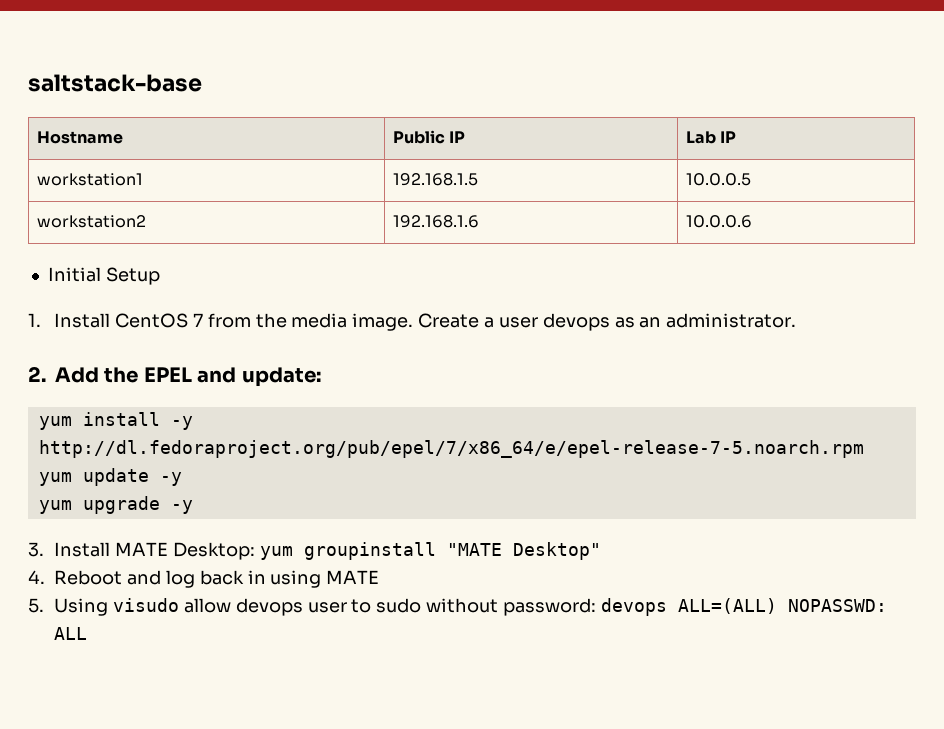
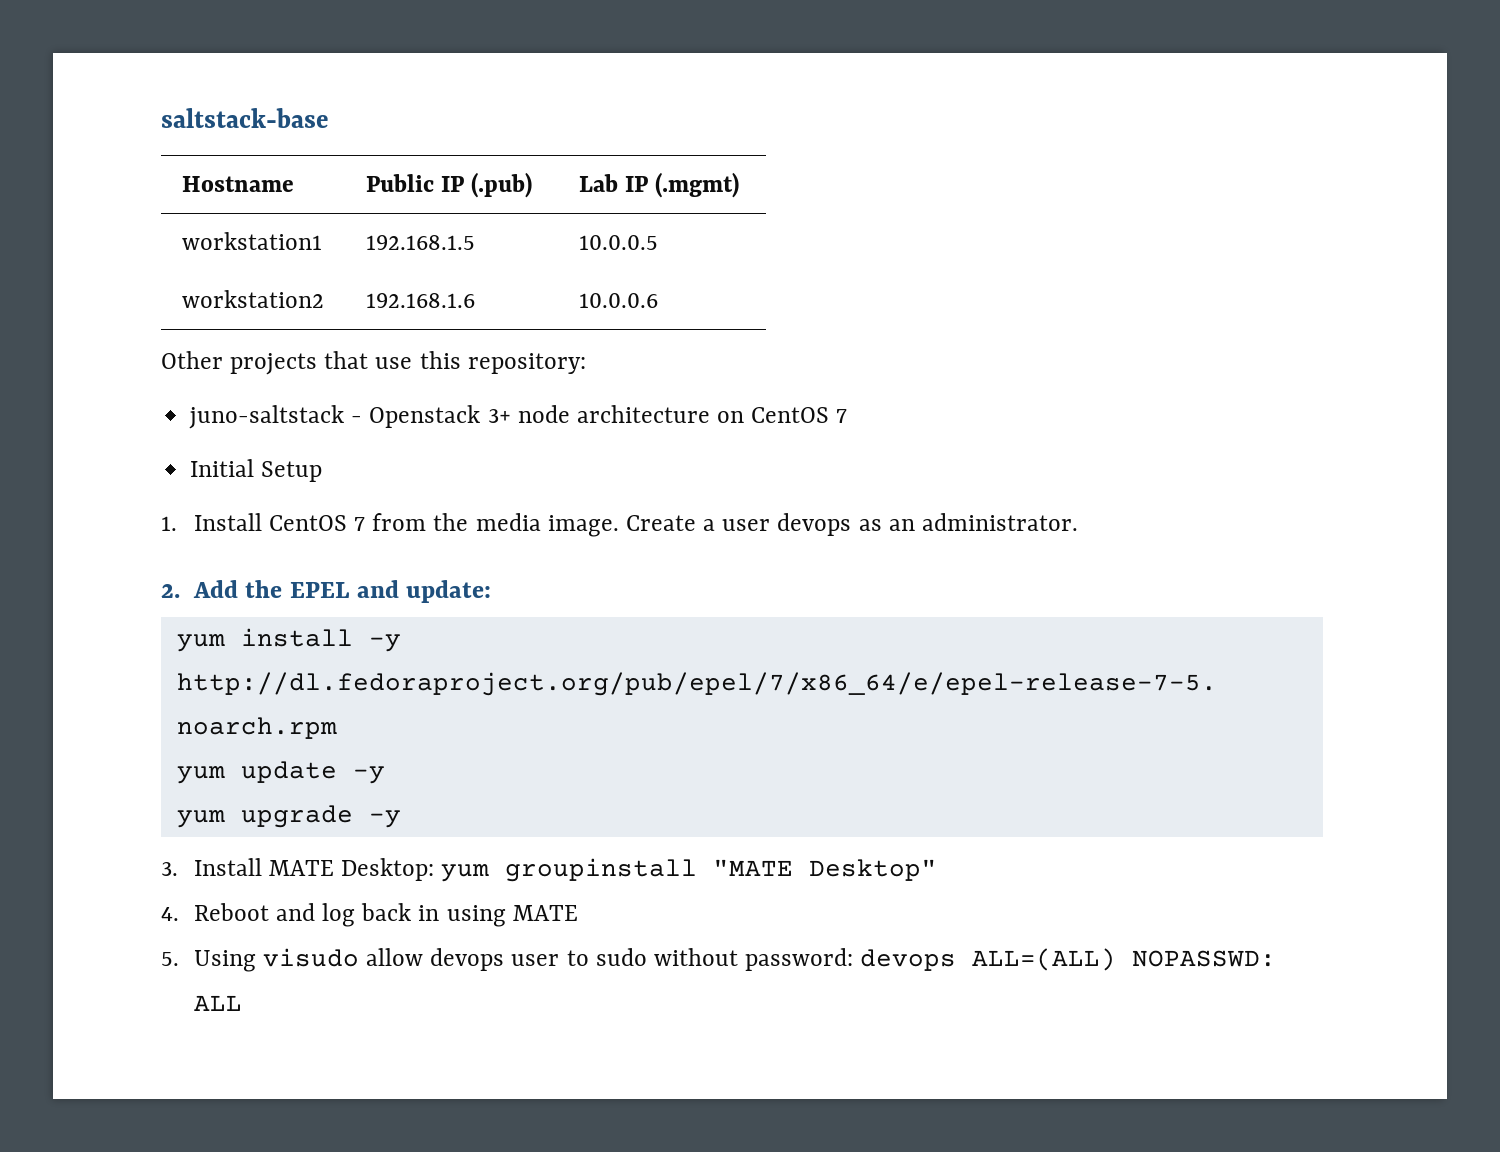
- Hostname | Public IP | Lab IP
+ Hostname | Public IP (.pub) | Lab IP (.mgmt)
+ Other projects that use this repository:
+ juno-saltstack - Openstack 3+ node architecture on CentOS 7

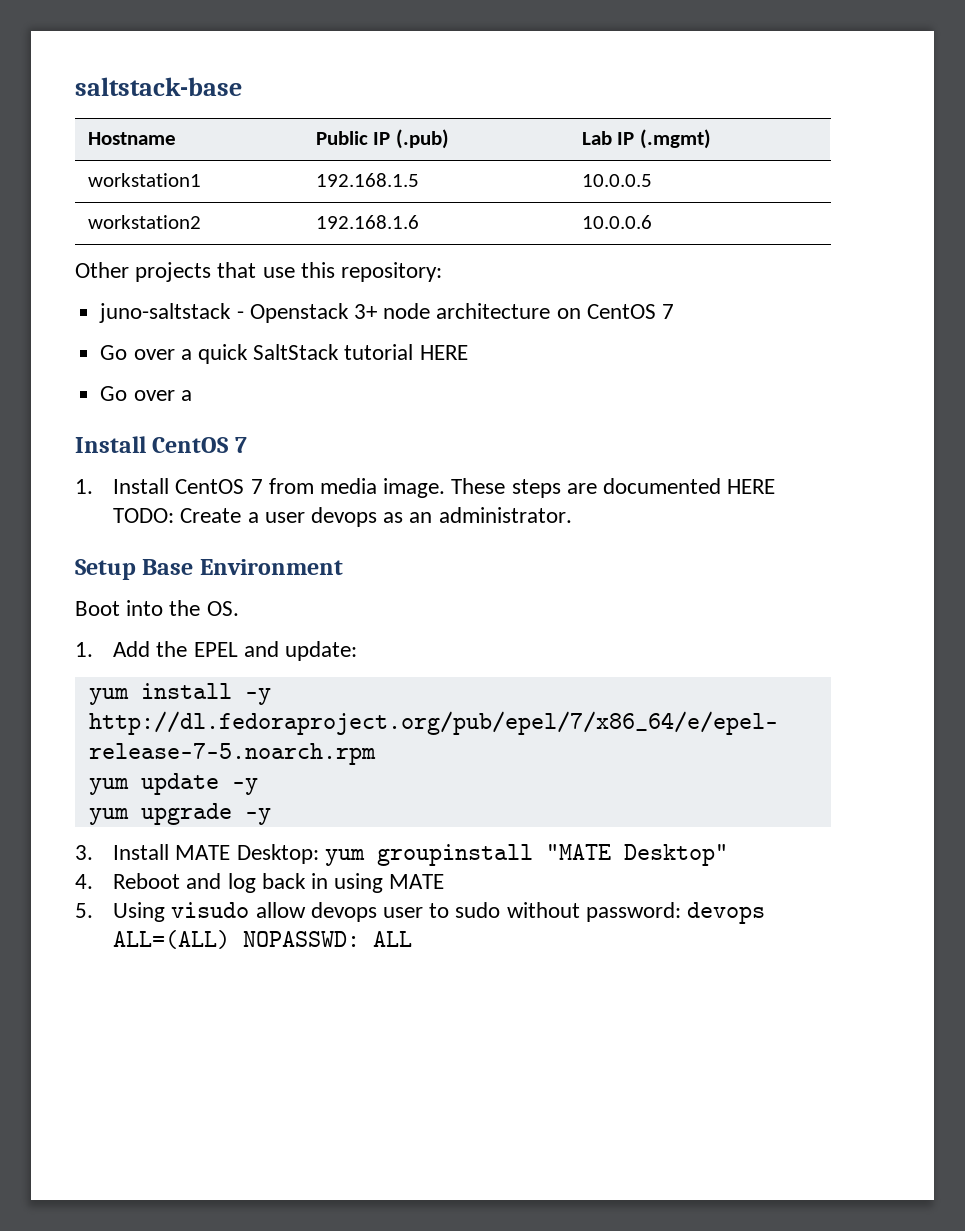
- Initial Setup
+ Go over a quick SaltStack tutorial HERE
+ Go over a
+ Install CentOS 7
- 1. Install CentOS 7 from the media image.
+ 1. Install CentOS 7 from media image.
- Create a user devops as an administrator.
+ These steps are documented HERE TODO: Create a user devops as an administrator.
- 2. Add the EPEL and update:
+ Setup Base Environment
+ Boot into the OS.
+ 1. Add the EPEL and update:

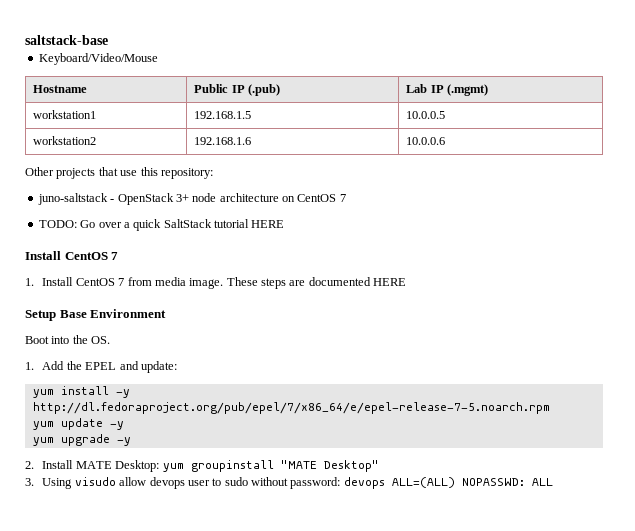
+ Keyboard/Video/Mouse
- juno-saltstack - Openstack 3+ node architecture on CentOS 7
+ juno-saltstack - OpenStack 3+ node architecture on CentOS 7
- Go over a quick SaltStack tutorial HERE
- Go over a
+ TODO: Go over a quick SaltStack tutorial HERE
- These steps are documented HERE TODO: Create a user devops as an administrator.
+ These steps are documented HERE
- 3. Install MATE Desktop: yum groupinstall "MATE Desktop"
+ 2. Install MATE Desktop: yum groupinstall "MATE Desktop"
- 4. Reboot and log back in using MATE
- 5. Using visudo allow devops user to sudo without password: devops ALL=(ALL) NOPASSWD: ALL
+ 3. Using visudo allow devops user to sudo without password: devops ALL=(ALL) NOPASSWD: ALL

